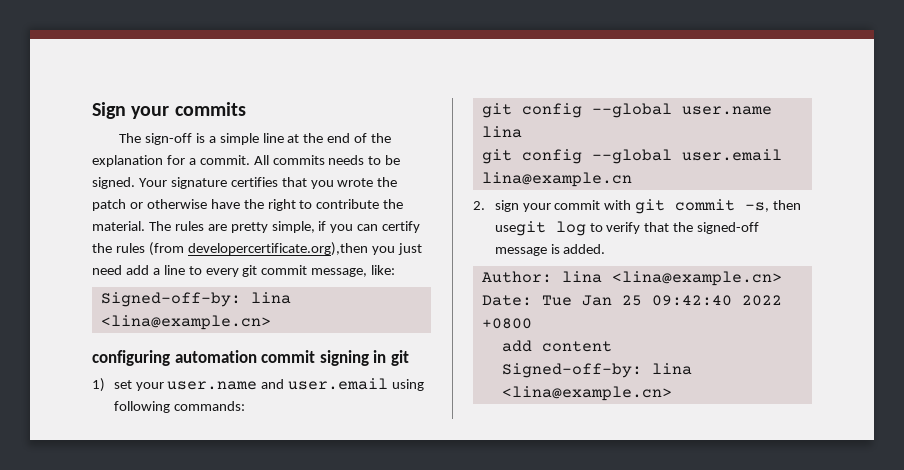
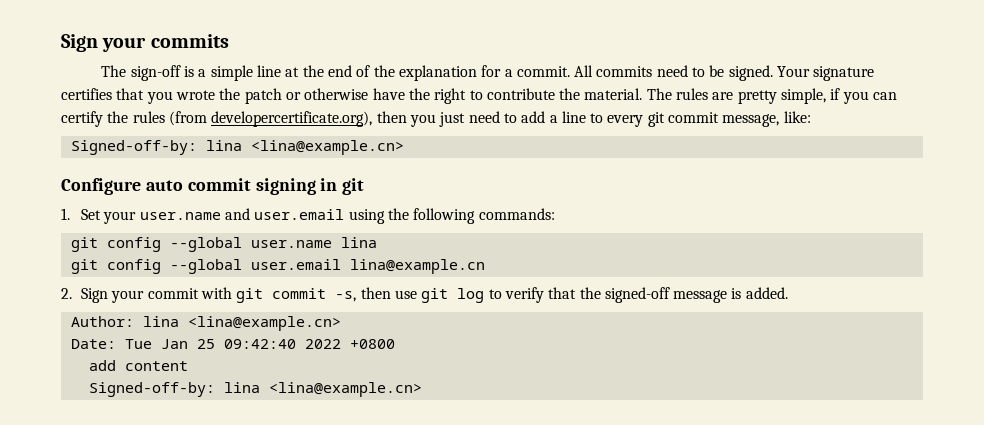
- All commits needs to be signed.
+ All commits need to be signed.
- The rules are pretty simple, if you can certify the rules (from developercertificate.org),then you just need add a line to every git commit message, like:
+ The rules are pretty simple, if you can certify the rules (from developercertificate.org), then you just need to add a line to every git commit message, like:
- configuring automation commit signing in git
+ Configure auto commit signing in git
- 1) set your user.name and user.email using following commands:
+ 1. Set your user.name and user.email using the following commands:
- 2. sign your commit with git commit -s, then usegit log to verify that the signed-off message is added.
+ 2. Sign your commit with git commit -s, then use git log to verify that the signed-off message is added.

